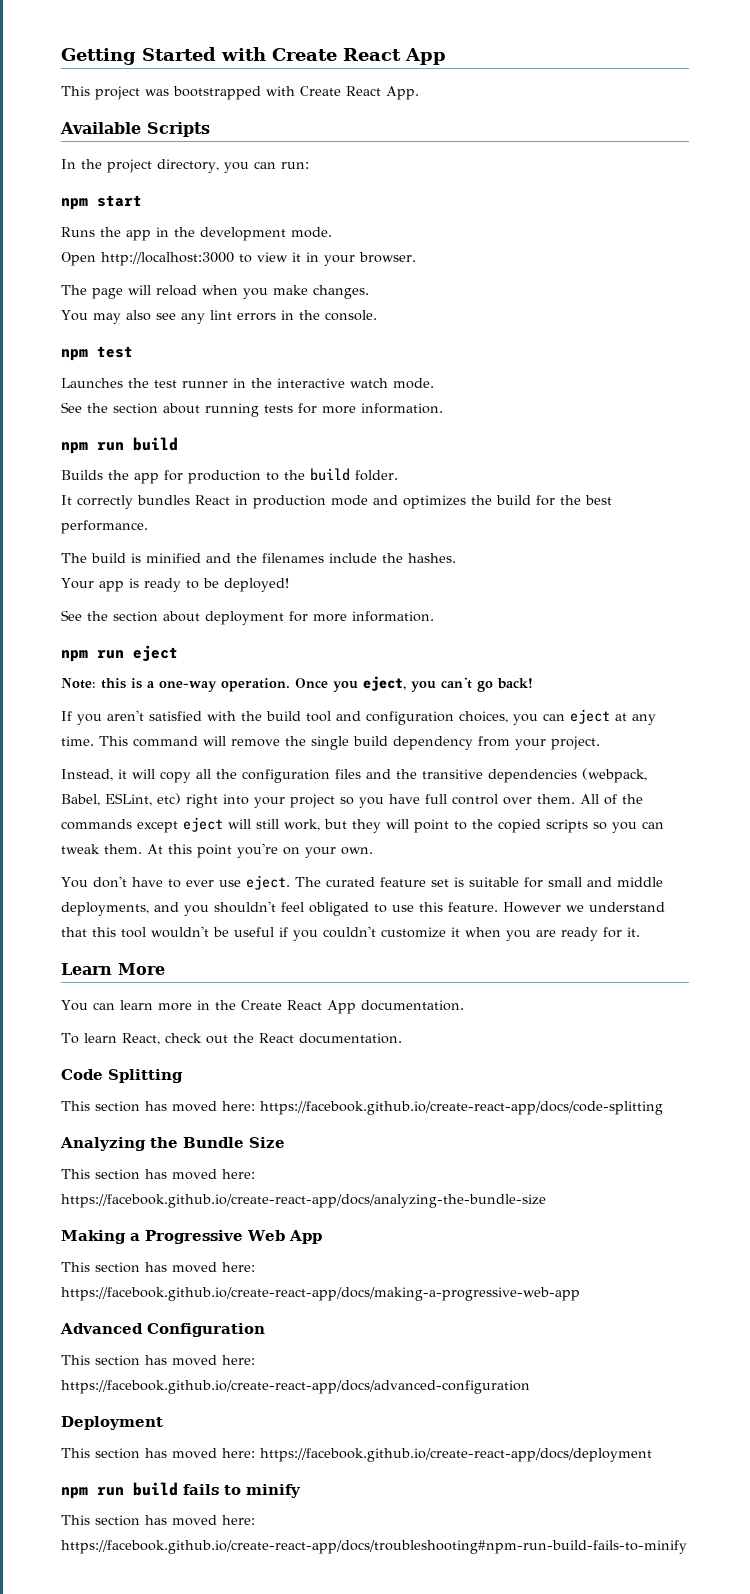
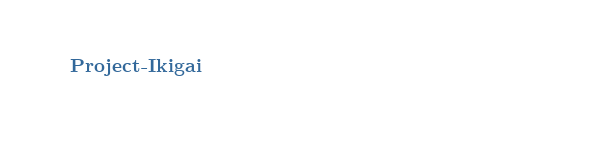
- Getting Started with Create React App
- This project was bootstrapped with Create React App.
- Available Scripts
- In the project directory, you can run:
- npm start
- Runs the app in the development mode.
- Open http://localhost:3000 to view it in your browser.
- The page will reload when you make changes.
- You may also see any lint errors in the console.
- npm test
- Launches the test runner in the interactive watch mode.
- See the section about running tests for more information.
- npm run build
- Builds the app for production to the build folder.
- It correctly bundles React in production mode and optimizes the build for the best performance.
- The build is minified and the filenames include the hashes.
- Your app is ready to be deployed!
- See the section about deployment for more information.
- npm run eject
- Note: this is a one-way operation. Once you eject, you can't go back!
- If you aren't satisfied with the build tool and configuration choices, you can eject at any time. This command will remove the single build dependency from your project.
- Instead, it will copy all the configuration files and the transitive dependencies (webpack, Babel, ESLint, etc) right into your project so you have full control over them. All of the commands except eject will still work, but they will point to the copied scripts so you can tweak them. At this point you're on your own.
- You don't have to ever use eject. The curated feature set is suitable for small and middle deployments, and you shouldn't feel obligated to use this feature. However we understand that this tool wouldn't be useful if you couldn't customize it when you are ready for it.
- Learn More
- You can learn more in the Create React App documentation.
- To learn React, check out the React documentation.
- Code Splitting
- This section has moved here: https://facebook.github.io/create-react-app/docs/code-splitting
- Analyzing the Bundle Size
- This section has moved here: https://facebook.github.io/create-react-app/docs/analyzing-the-bundle-size
- Making a Progressive Web App
- This section has moved here: https://facebook.github.io/create-react-app/docs/making-a-progressive-web-app
- Advanced Configuration
- This section has moved here: https://facebook.github.io/create-react-app/docs/advanced-configuration
- Deployment
- This section has moved here: https://facebook.github.io/create-react-app/docs/deployment
- npm run build fails to minify
- This section has moved here: https://facebook.github.io/create-react-app/docs/troubleshooting#npm-run-build-fails-to-minify
+ Project-Ikigai

